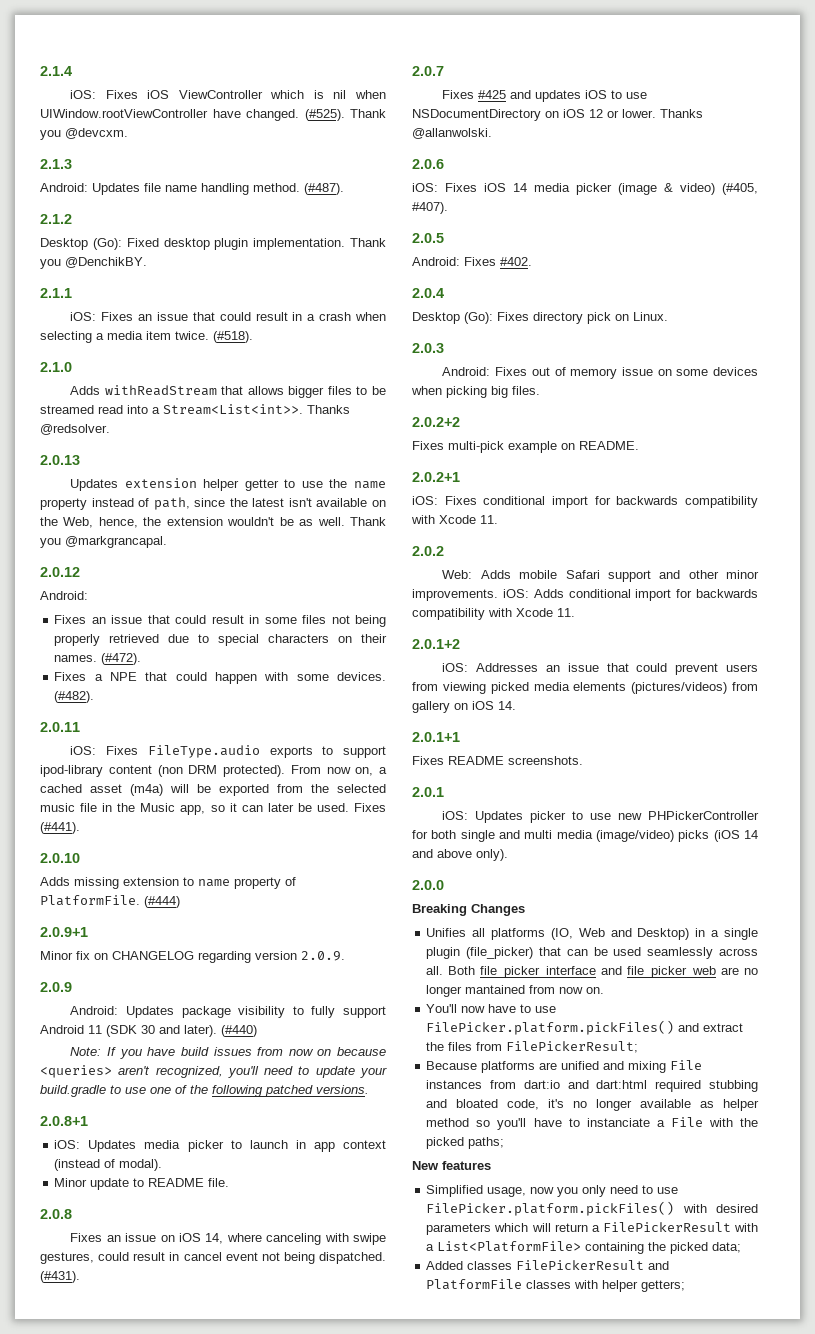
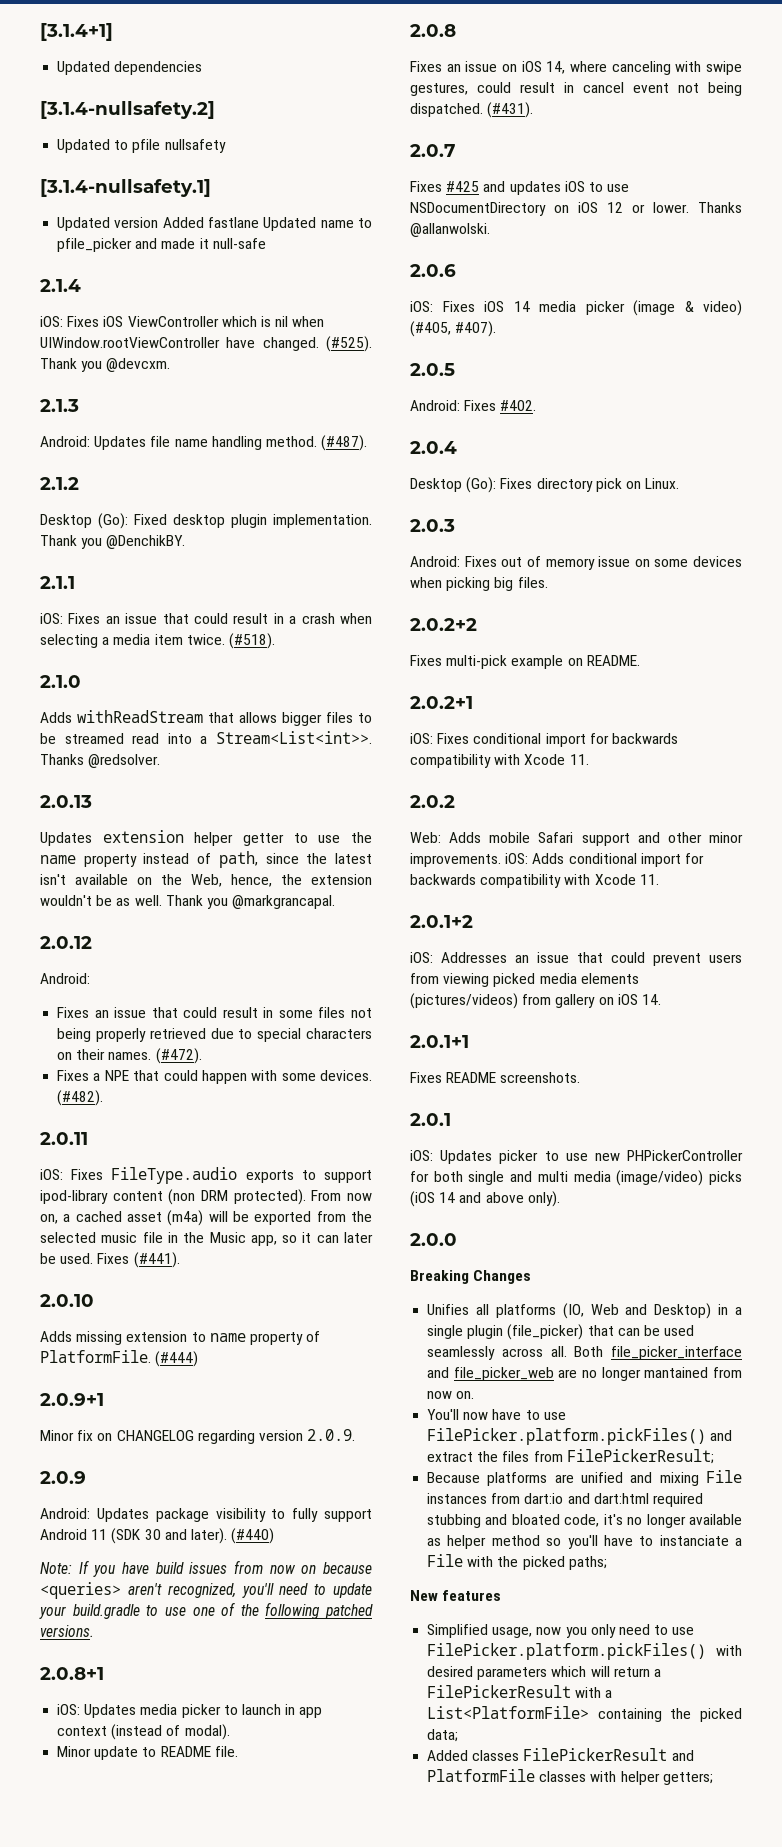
+ [3.1.4+1]
+ Updated dependencies
+ [3.1.4-nullsafety.2]
+ Updated to pfile nullsafety
+ [3.1.4-nullsafety.1]
+ Updated version Added fastlane Updated name to pfile_picker and made it null-safe

